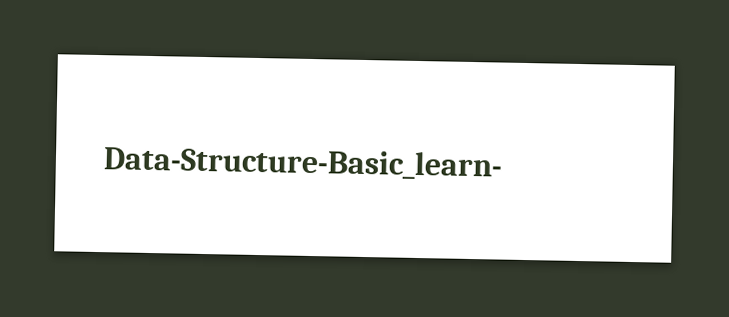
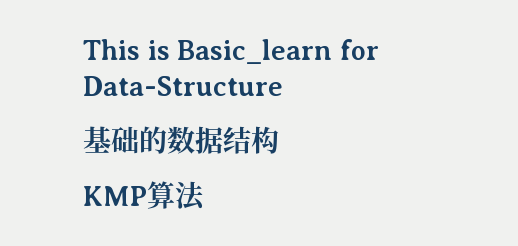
- Data-Structure-Basic_learn-
+ This is Basic_learn for Data-Structure
+ 基础的数据结构
+ KMP算法

